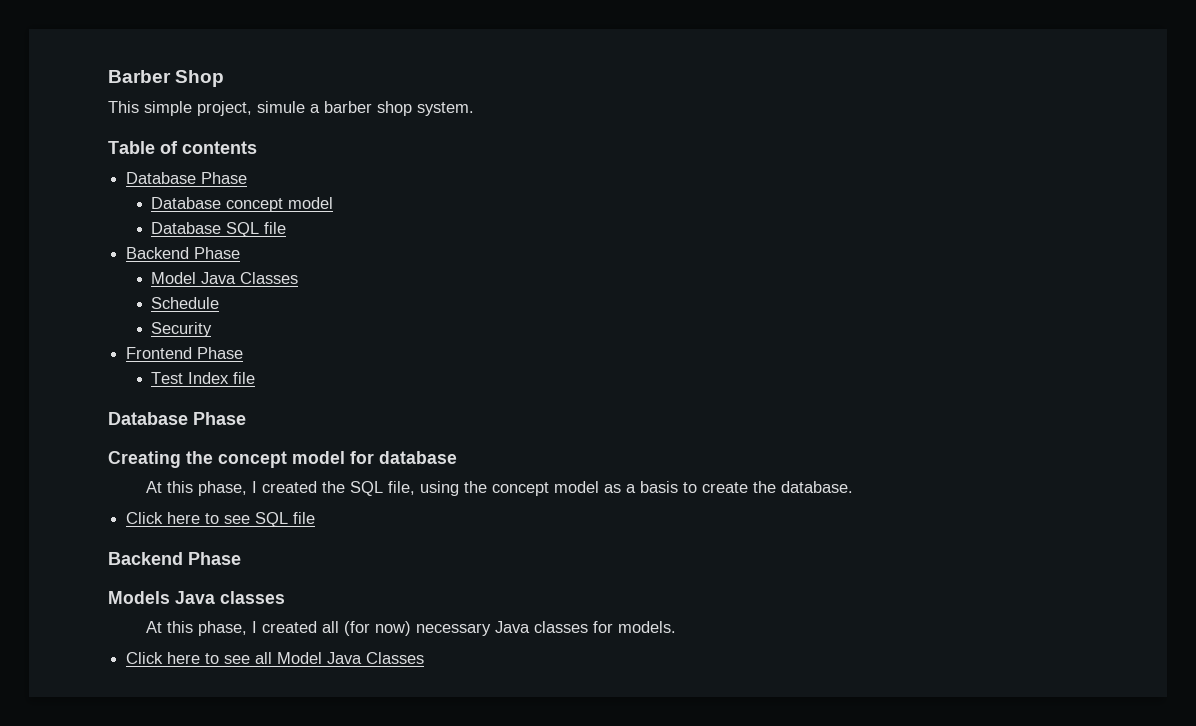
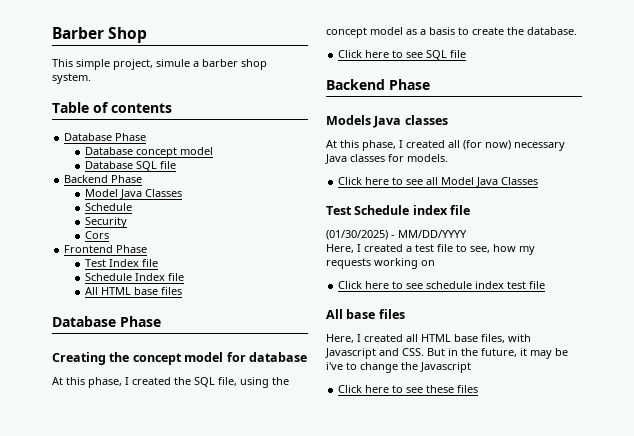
+ Cors
+ Schedule Index file
+ All HTML base files
+ Test Schedule index file
+ (01/30/2025) - MM/DD/YYYY
+ Here, I created a test file to see, how my requests working on
+ Click here to see schedule index test file
+ All base files
+ Here, I created all HTML base files, with Javascript and CSS. But in the future, it may be i've to change the Javascript
+ Click here to see these files

